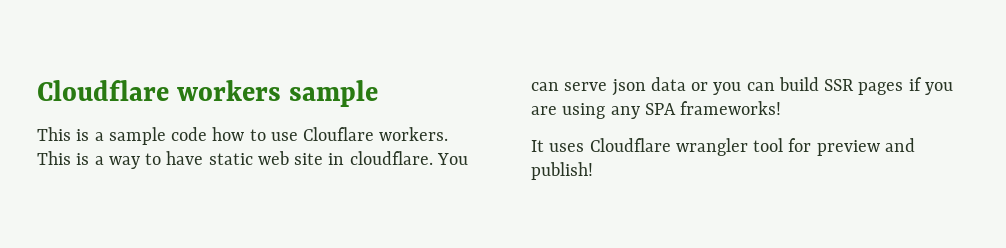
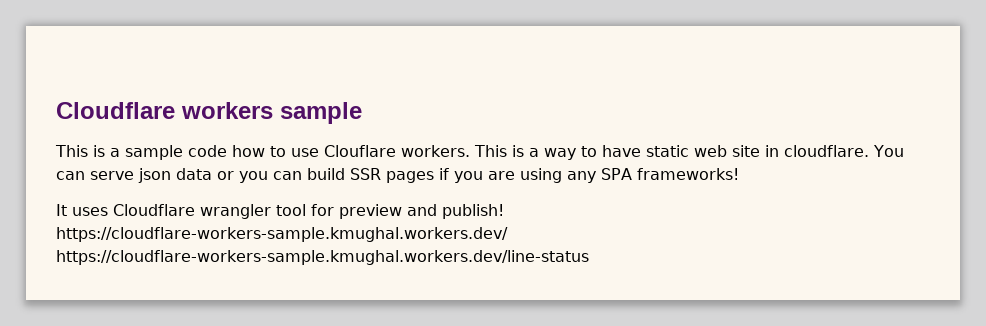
- It uses Cloudflare wrangler tool for preview and publish!
+ It uses Cloudflare wrangler tool for preview and publish! https://cloudflare-workers-sample.kmughal.workers.dev/ https://cloudflare-workers-sample.kmughal.workers.dev/line-status

